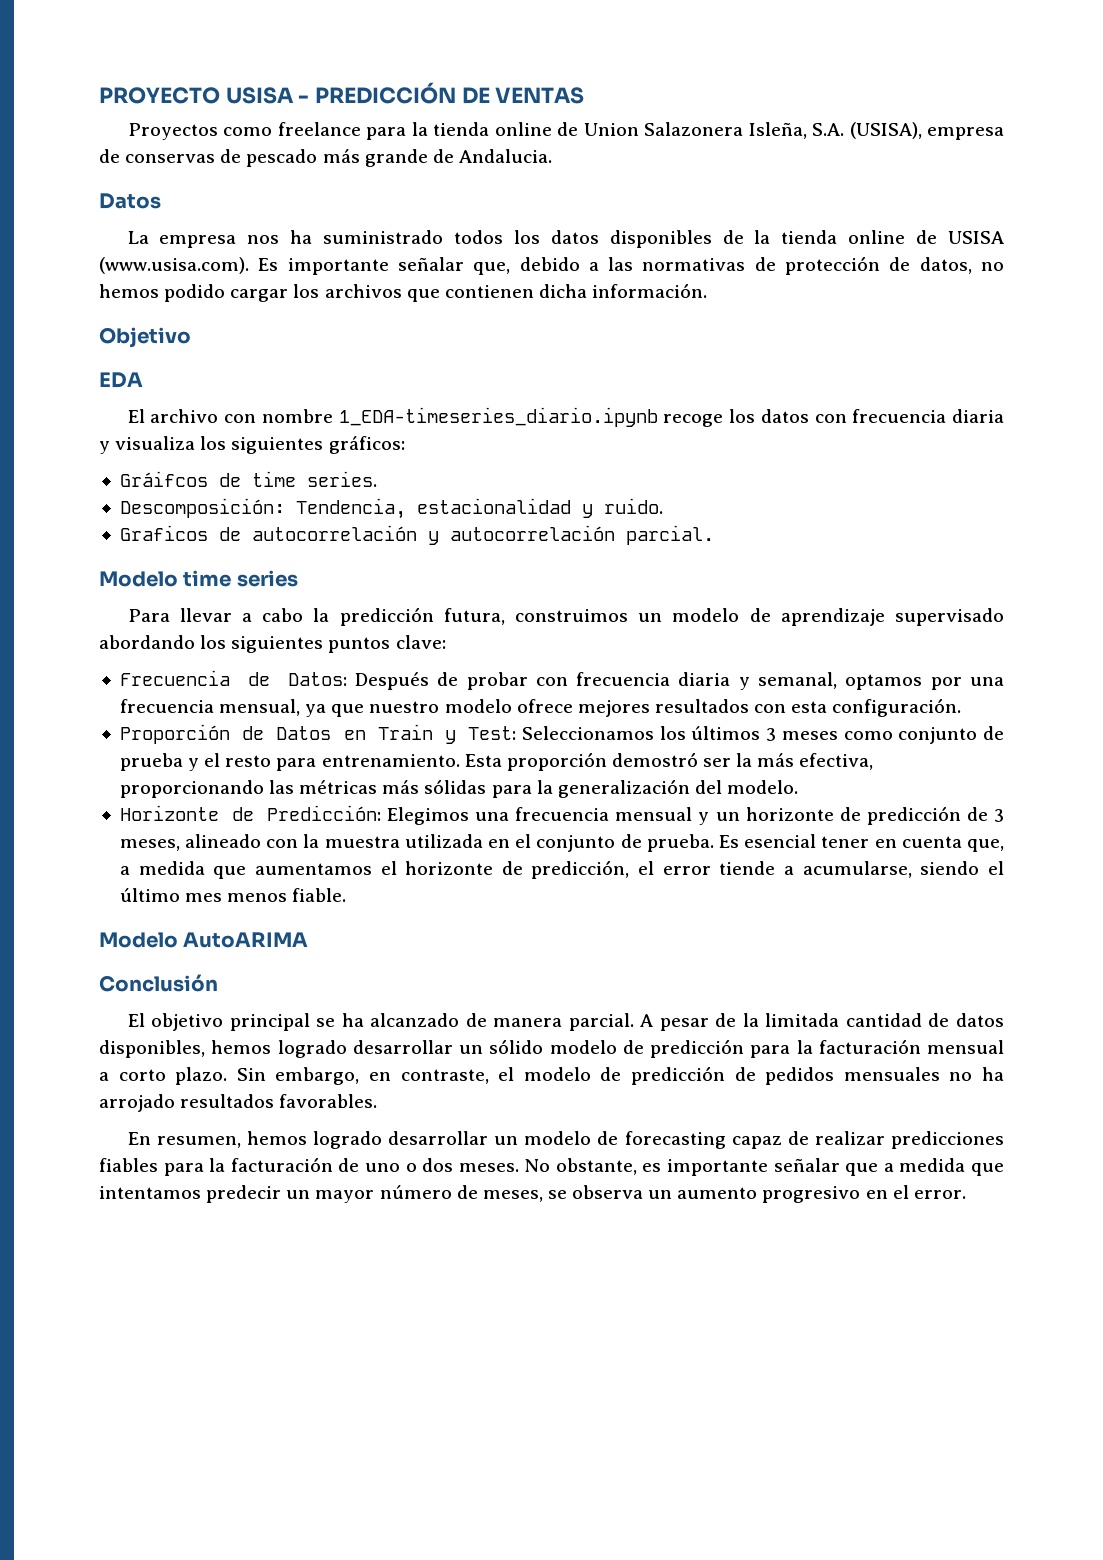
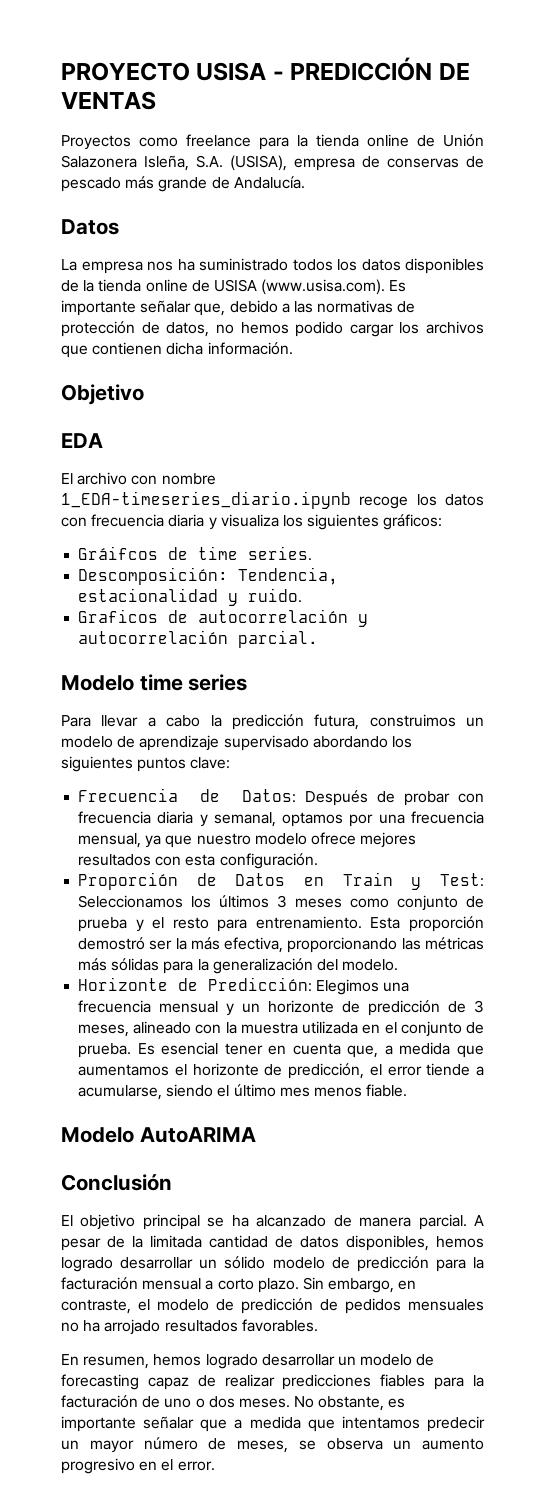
- Proyectos como freelance para la tienda online de Union Salazonera Isleña, S.A. (USISA), empresa de conservas de pescado más grande de Andalucia.
+ Proyectos como freelance para la tienda online de Unión Salazonera Isleña, S.A. (USISA), empresa de conservas de pescado más grande de Andalucía.

